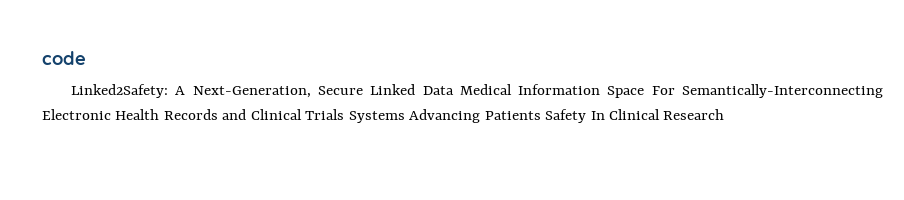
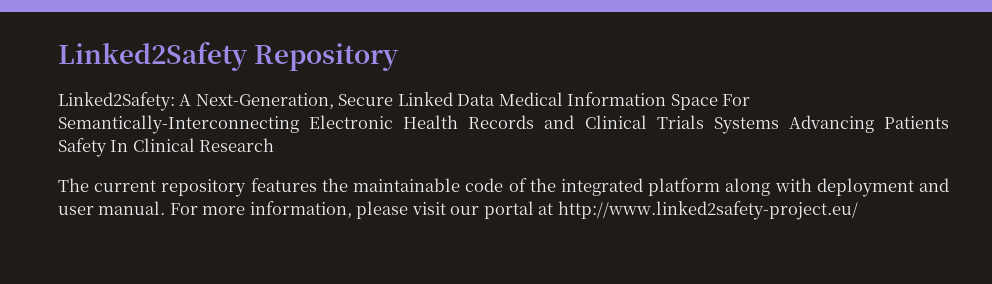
- code
+ Linked2Safety Repository
+ The current repository features the maintainable code of the integrated platform along with deployment and user manual. For more information, please visit our portal at http://www.linked2safety-project.eu/

